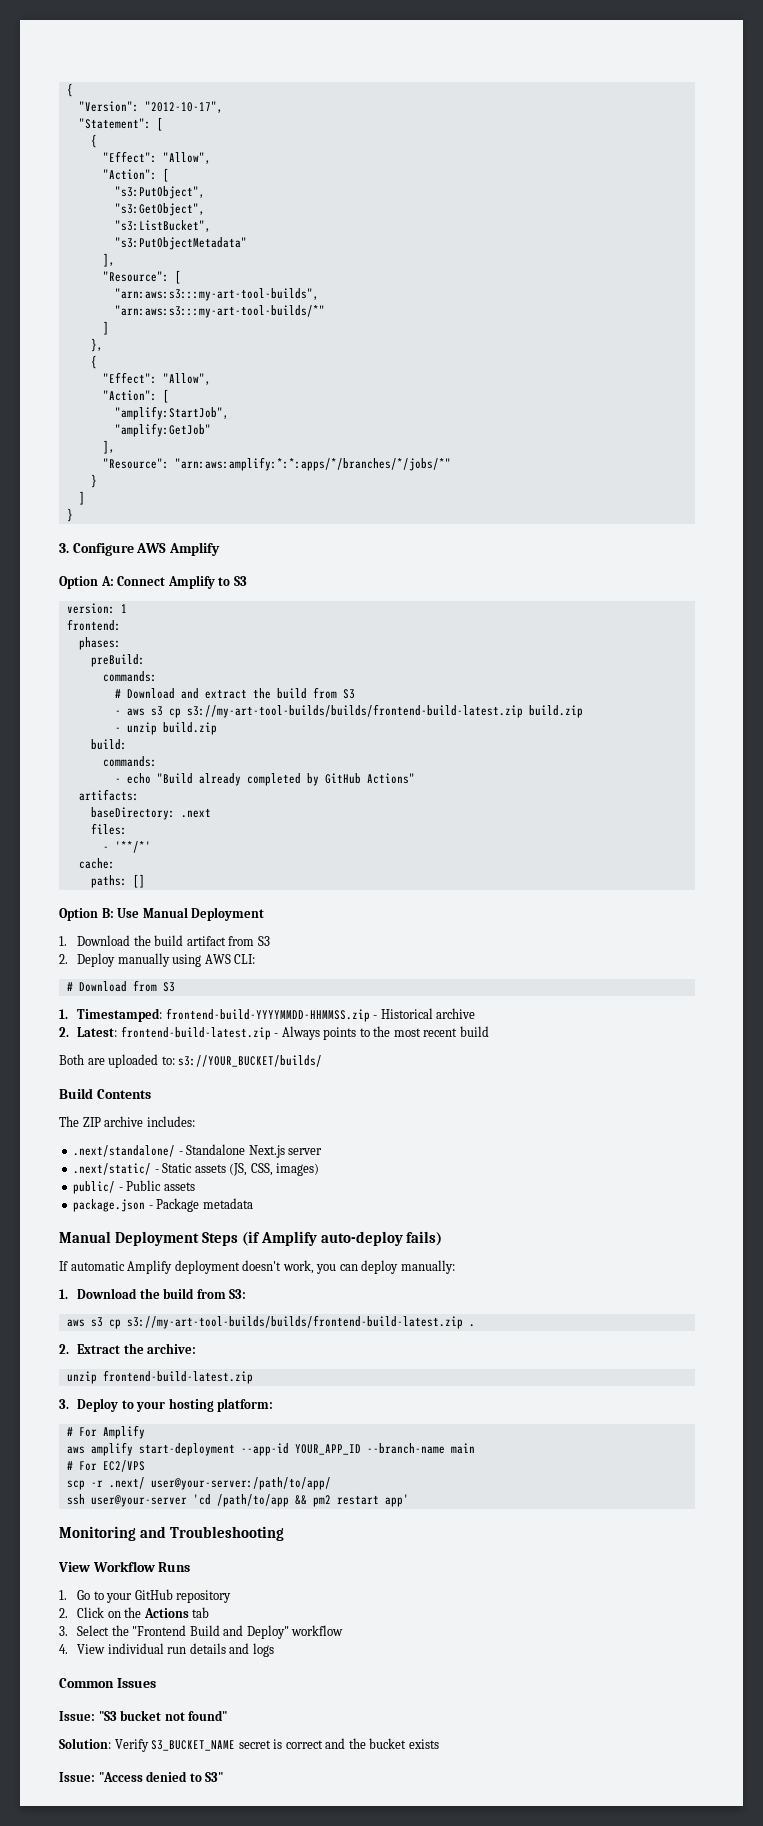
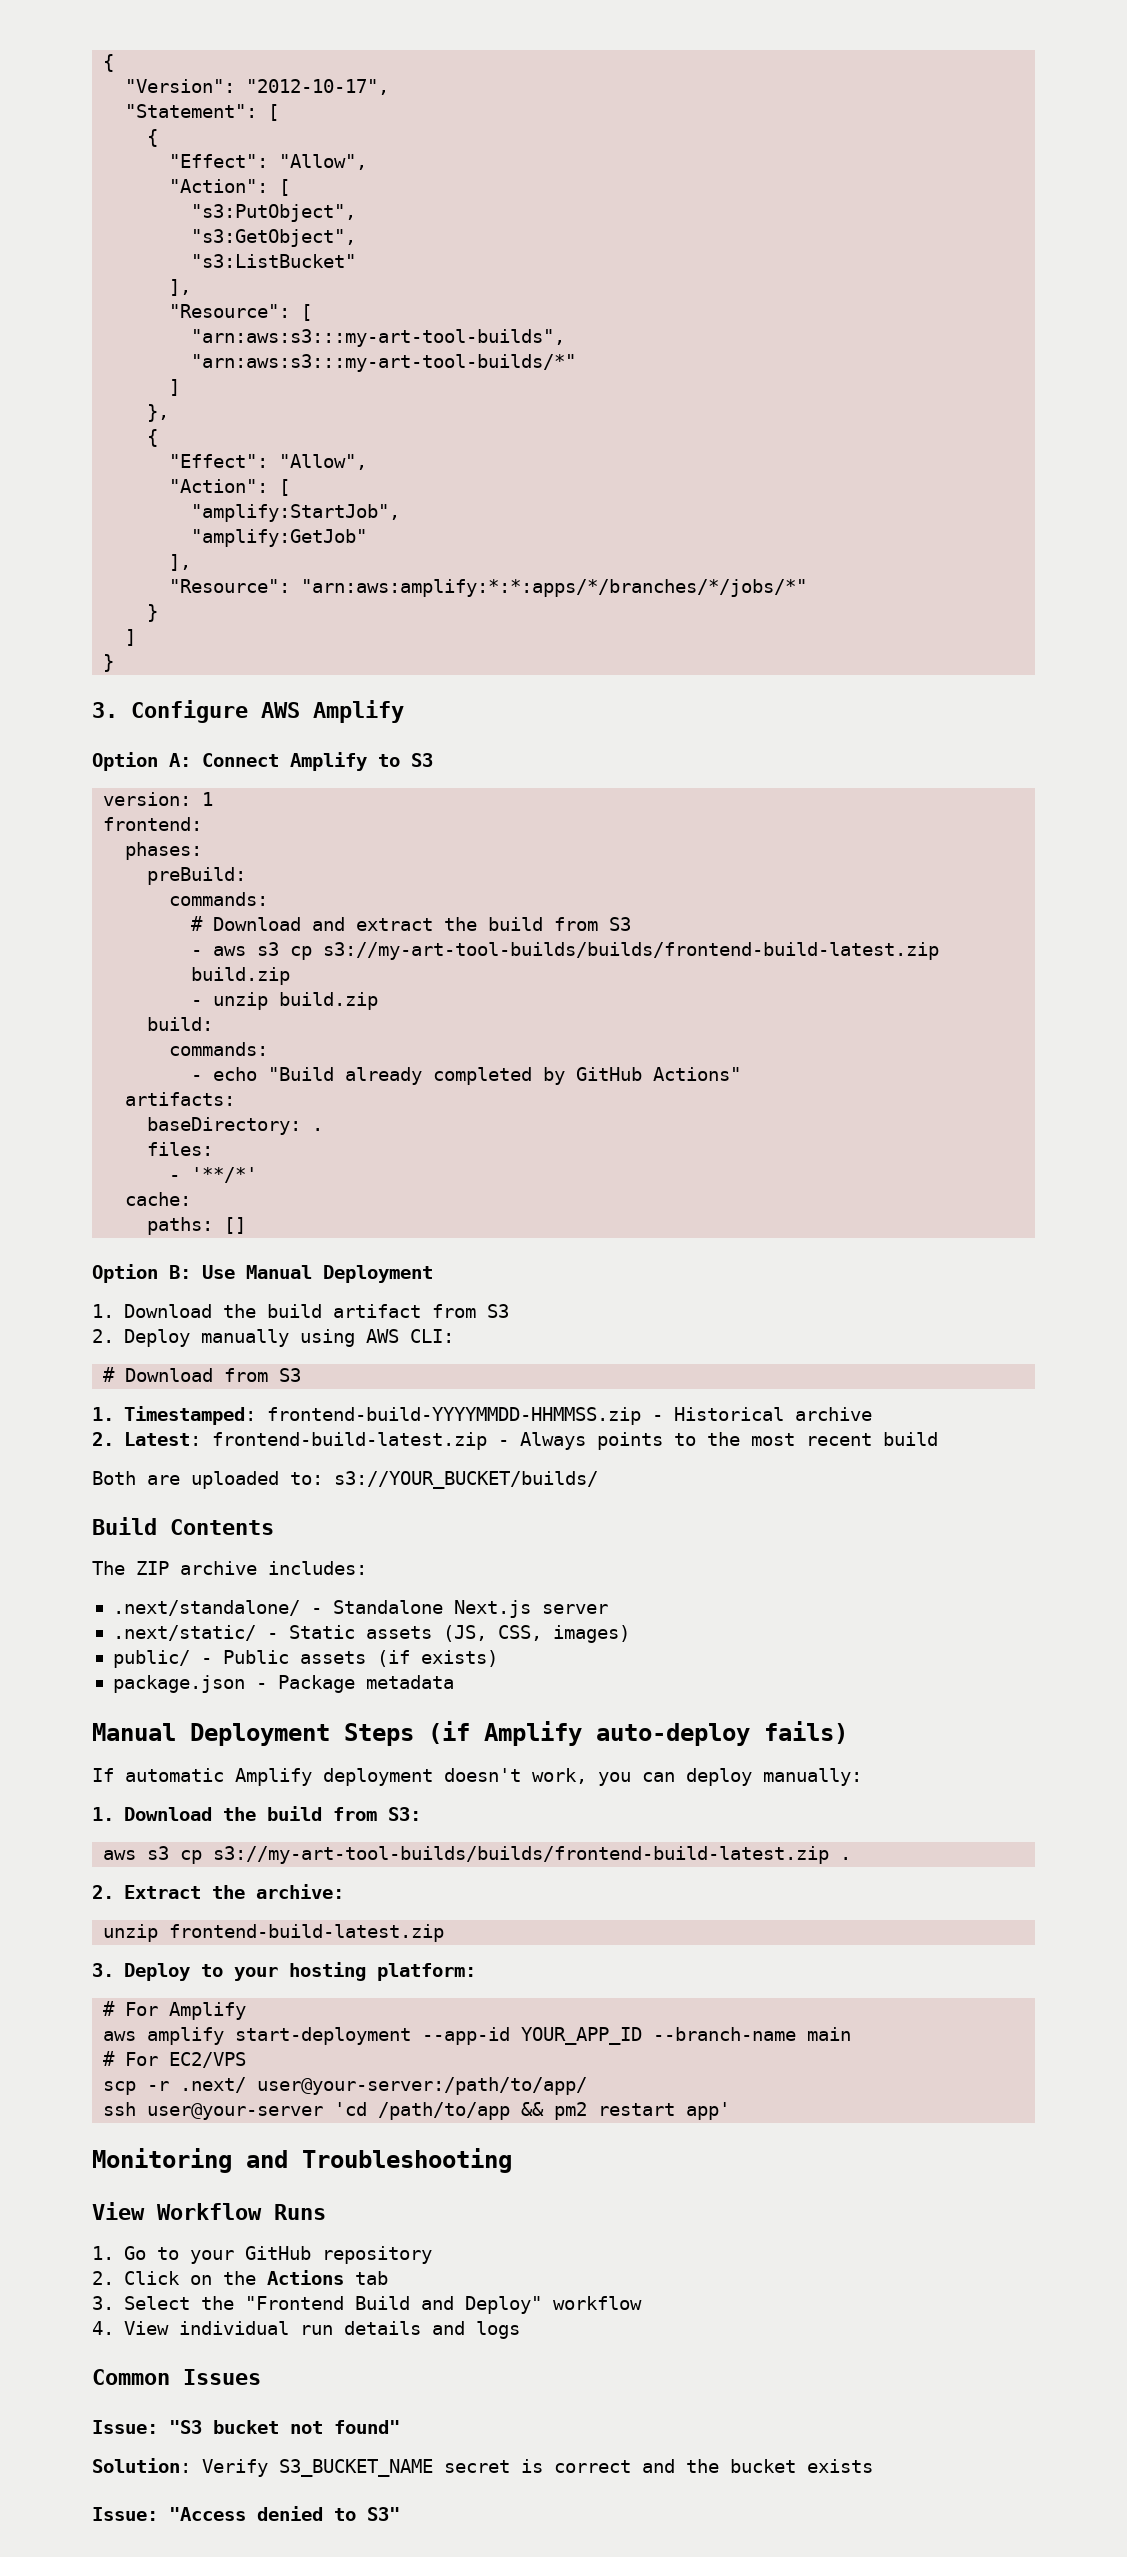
- "s3:ListBucket",
- "s3:PutObjectMetadata"
+ "s3:ListBucket"
- baseDirectory: .next
+ baseDirectory: .
- public/ - Public assets
+ public/ - Public assets (if exists)

